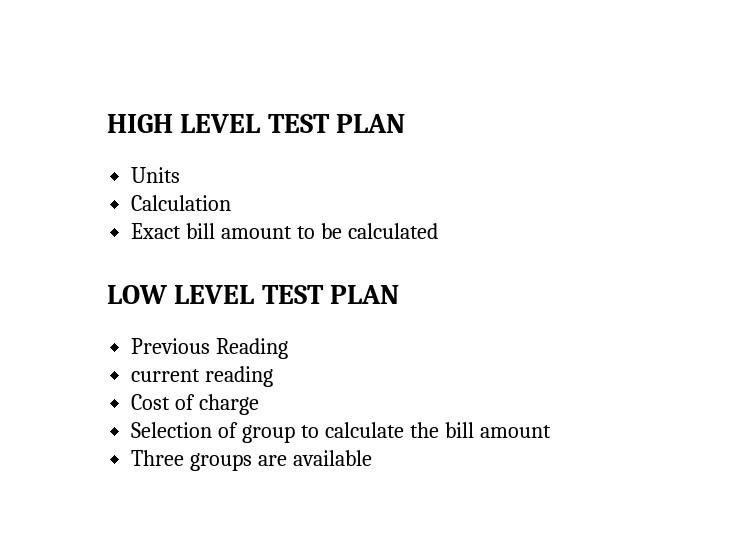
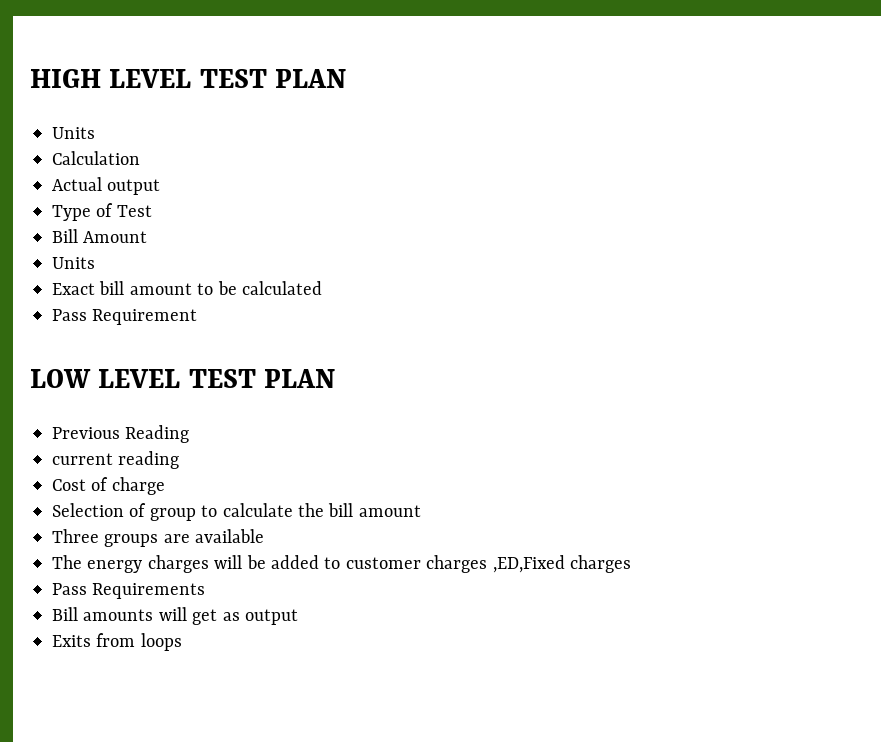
+ Actual output
+ Type of Test
+ Bill Amount
+ Units
+ Pass Requirement
+ The energy charges will be added to customer charges ,ED,Fixed charges
+ Pass Requirements
+ Bill amounts will get as output
+ Exits from loops

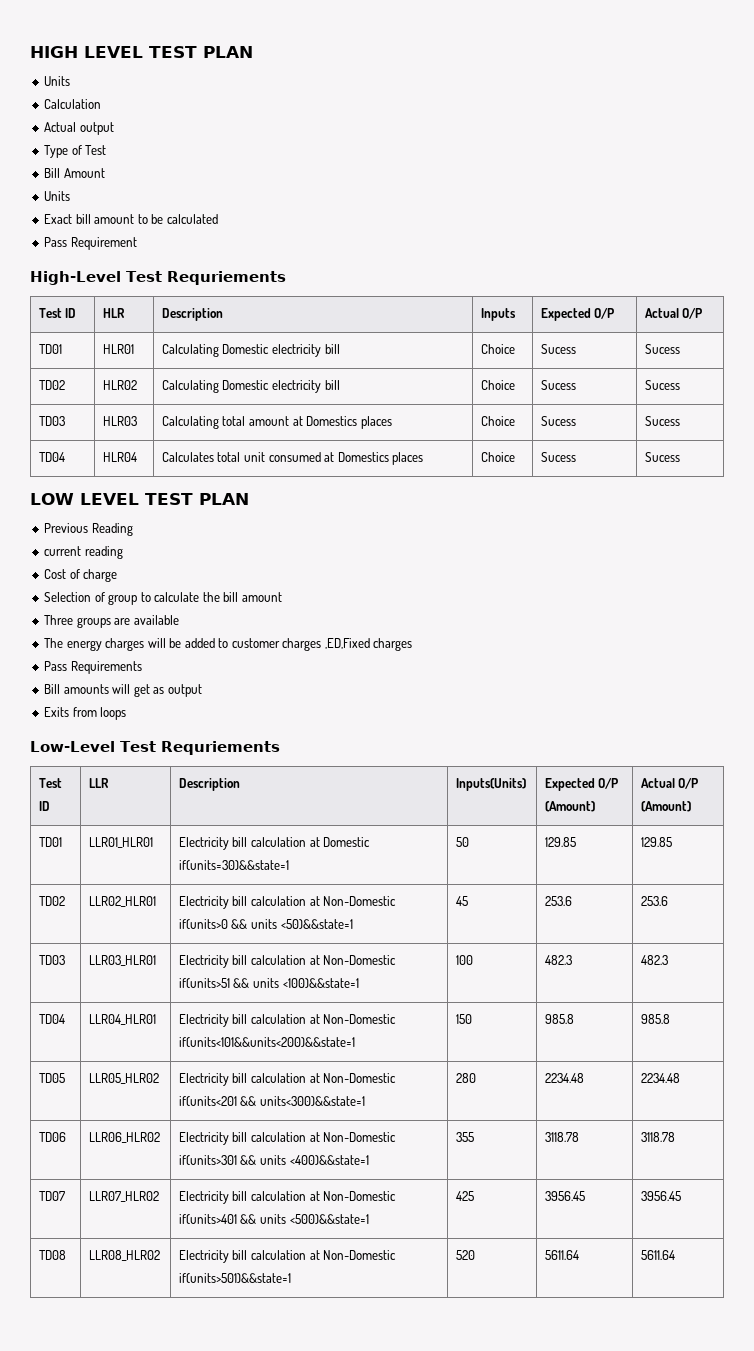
+ High-Level Test Requriements
+ Test ID | HLR | Description | Inputs | Expected O/P | Actual O/P
+ TD01 | HLR01 | Calculating Domestic electricity bill | Choice | Sucess | Sucess
+ TD02 | HLR02 | Calculating Domestic electricity bill | Choice | Sucess | Sucess
+ TD03 | HLR03 | Calculating total amount at Domestics places | Choice | Sucess | Sucess
+ TD04 | HLR04 | Calculates total unit consumed at Domestics places | Choice | Sucess | Sucess
+ Low-Level Test Requriements
+ Test ID | LLR | Description | Inputs(Units) | Expected O/P (Amount) | Actual O/P (Amount)
+ TD01 | LLR01_HLR01 | Electricity bill calculation at Domestic if(units=30)&&state=1 | 50 | 129.85 | 129.85
+ TD02 | LLR02_HLR01 | Electricity bill calculation at Non-Domestic if(units>0 && units <50)&&state=1 | 45 | 253.6 | 253.6
+ TD03 | LLR03_HLR01 | Electricity bill calculation at Non-Domestic if(units>51 && units <100)&&state=1 | 100 | 482.3 | 482.3
+ TD04 | LLR04_HLR01 | Electricity bill calculation at Non-Domestic if(units<101&&units<200)&&state=1 | 150 | 985.8 | 985.8
+ TD05 | LLR05_HLR02 | Electricity bill calculation at Non-Domestic if(units<201 && units<300)&&state=1 | 280 | 2234.48 | 2234.48
+ TD06 | LLR06_HLR02 | Electricity bill calculation at Non-Domestic if(units>301 && units <400)&&state=1 | 355 | 3118.78 | 3118.78
+ TD07 | LLR07_HLR02 | Electricity bill calculation at Non-Domestic if(units>401 && units <500)&&state=1 | 425 | 3956.45 | 3956.45
+ TD08 | LLR08_HLR02 | Electricity bill calculation at Non-Domestic if(units>501)&&state=1 | 520 | 5611.64 | 5611.64

